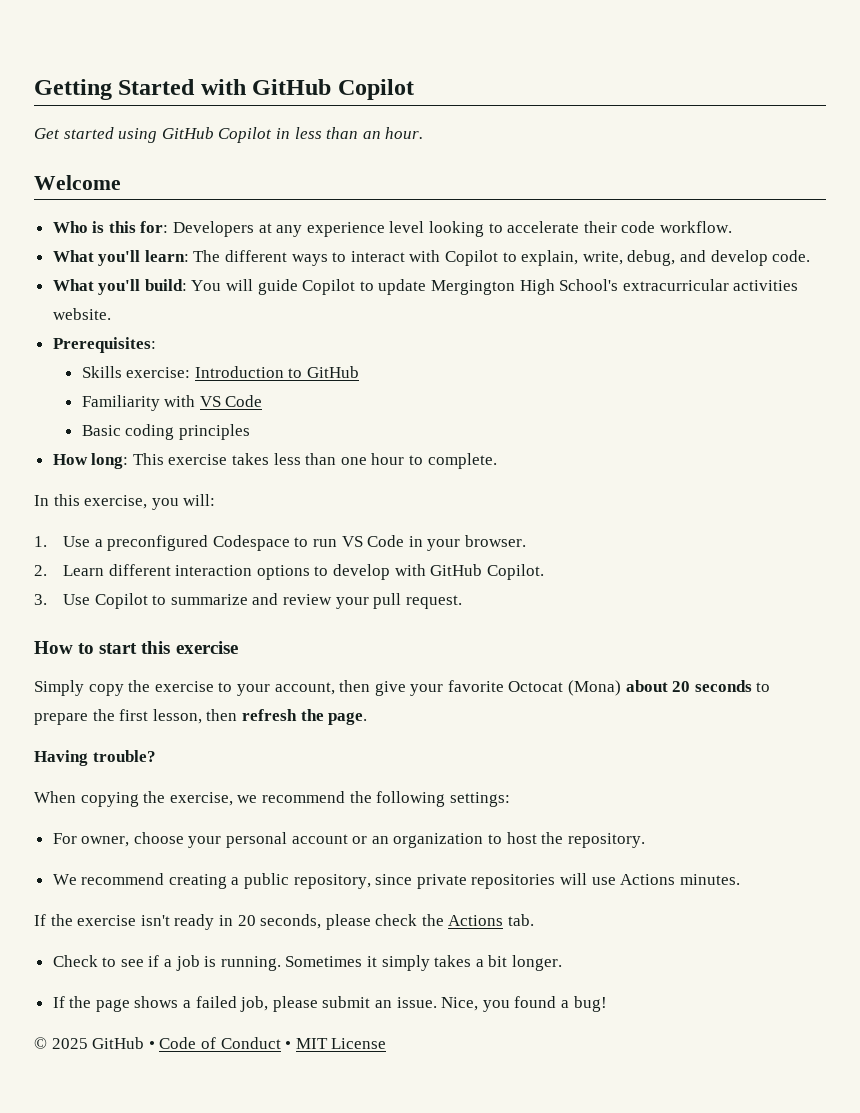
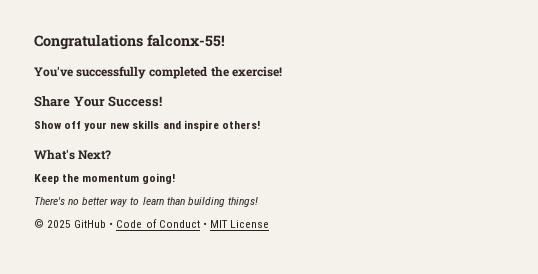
- Getting Started with GitHub Copilot
- Get started using GitHub Copilot in less than an hour.
- Welcome
- Who is this for: Developers at any experience level looking to accelerate their code workflow.
- What you'll learn: The different ways to interact with Copilot to explain, write, debug, and develop code.
- What you'll build: You will guide Copilot to update Mergington High School's extracurricular activities website.
- Prerequisites:
- Skills exercise: Introduction to GitHub
- Familiarity with VS Code
- Basic coding principles
- How long: This exercise takes less than one hour to complete.
- In this exercise, you will:
- 1. Use a preconfigured Codespace to run VS Code in your browser.
- 2. Learn different interaction options to develop with GitHub Copilot.
- 3. Use Copilot to summarize and review your pull request.
- How to start this exercise
- Simply copy the exercise to your account, then give your favorite Octocat (Mona) about 20 seconds to prepare the first lesson, then refresh the page.
- Having trouble?
- When copying the exercise, we recommend the following settings:
- For owner, choose your personal account or an organization to host the repository.
- We recommend creating a public repository, since private repositories will use Actions minutes.
- If the exercise isn't ready in 20 seconds, please check the Actions tab.
- Check to see if a job is running. Sometimes it simply takes a bit longer.
- If the page shows a failed job, please submit an issue. Nice, you found a bug!
+ Congratulations falconx-55!
+ You've successfully completed the exercise!
+ Share Your Success!
+ Show off your new skills and inspire others!
+ What's Next?
+ Keep the momentum going!
+ There's no better way to learn than building things!

